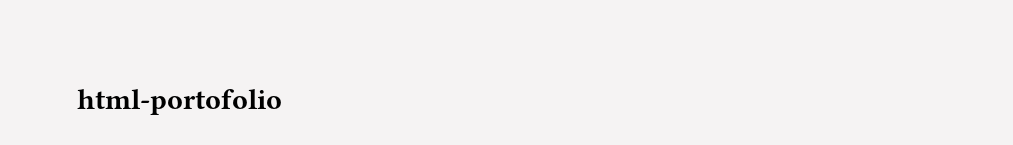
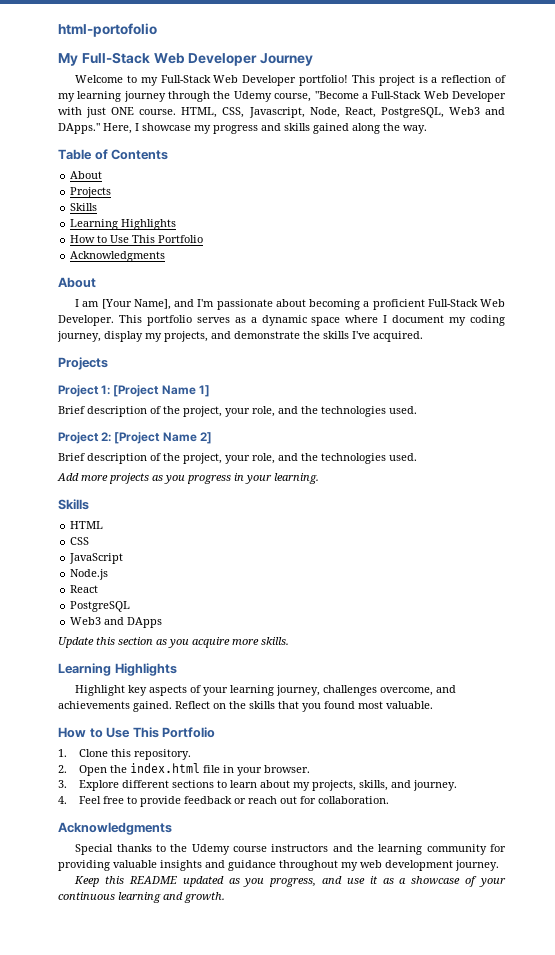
+ My Full-Stack Web Developer Journey
+ Welcome to my Full-Stack Web Developer portfolio! This project is a reflection of my learning journey through the Udemy course, "Become a Full-Stack Web Developer with just ONE course. HTML, CSS, Javascript, Node, React, PostgreSQL, Web3 and DApps." Here, I showcase my progress and skills gained along the way.
+ Table of Contents
+ About
+ Projects
+ Skills
+ Learning Highlights
+ How to Use This Portfolio
+ Acknowledgments
+ About
+ I am [Your Name], and I'm passionate about becoming a proficient Full-Stack Web Developer. This portfolio serves as a dynamic space where I document my coding journey, display my projects, and demonstrate the skills I've acquired.
+ Projects
+ Project 1: [Project Name 1]
+ Brief description of the project, your role, and the technologies used.
+ Project 2: [Project Name 2]
+ Brief description of the project, your role, and the technologies used.
+ Add more projects as you progress in your learning.
+ Skills
+ HTML
+ CSS
+ JavaScript
+ Node.js
+ React
+ PostgreSQL
+ Web3 and DApps
+ Update this section as you acquire more skills.
+ Learning Highlights
+ Highlight key aspects of your learning journey, challenges overcome, and achievements gained. Reflect on the skills that you found most valuable.
+ How to Use This Portfolio
+ 1. Clone this repository.
+ 2. Open the index.html file in your browser.
+ 3. Explore different sections to learn about my projects, skills, and journey.
+ 4. Feel free to provide feedback or reach out for collaboration.
+ Acknowledgments
+ Special thanks to the Udemy course instructors and the learning community for providing valuable insights and guidance throughout my web development journey.
+ Keep this README updated as you progress, and use it as a showcase of your continuous learning and growth.

